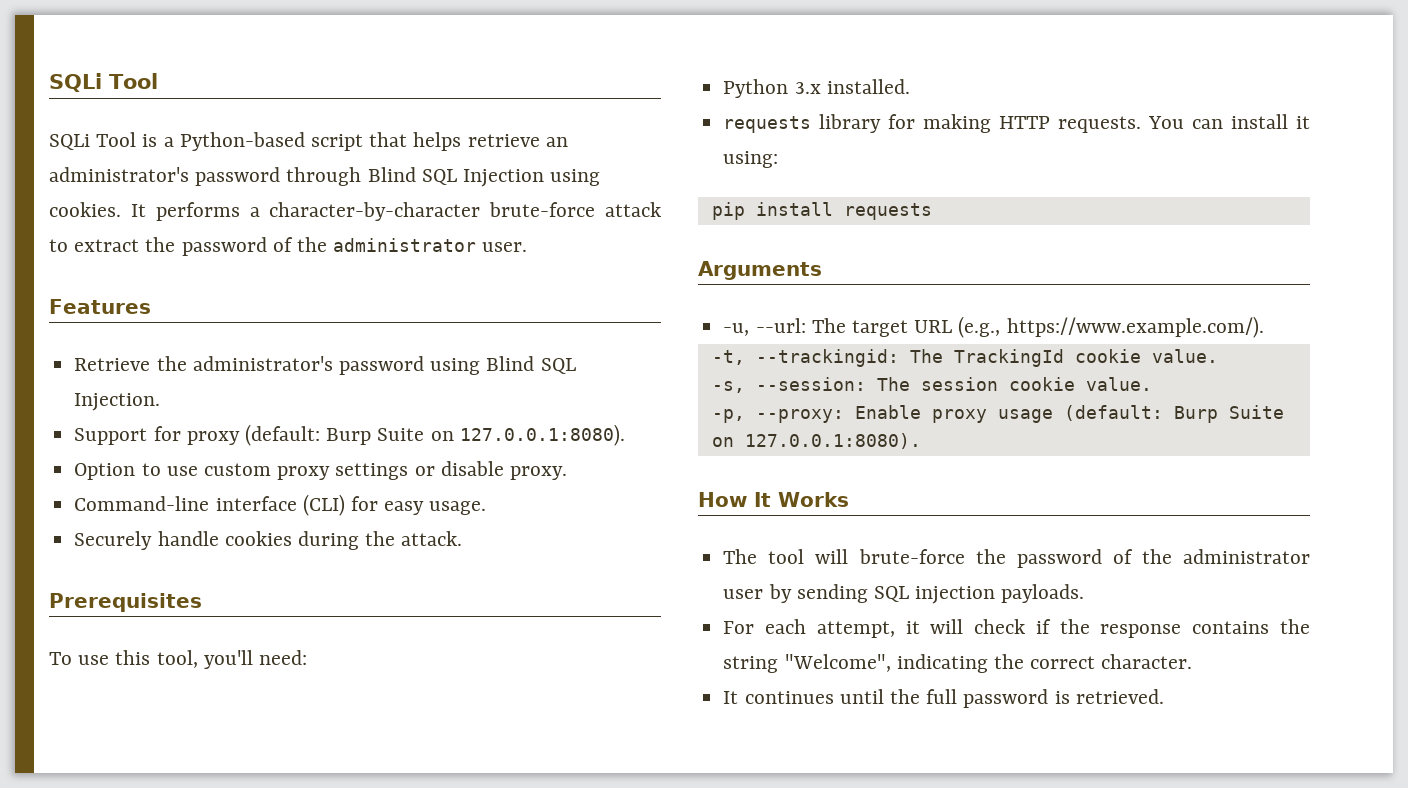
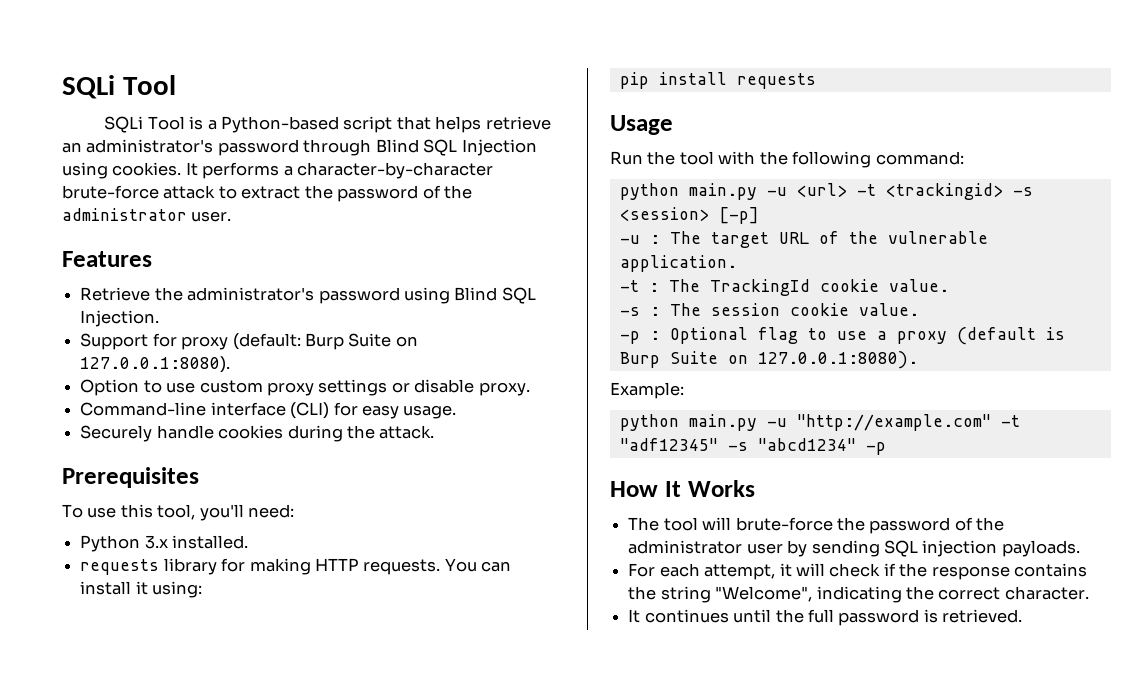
- Arguments
- -u, --url: The target URL (e.g., https://www.example.com/).
- -t, --trackingid: The TrackingId cookie value.
+ Usage
+ Run the tool with the following command:
+ python main.py -u <url> -t <trackingid> -s <session> [-p]
+ -u : The target URL of the vulnerable application.
+ -t : The TrackingId cookie value.
- -s, --session: The session cookie value.
+ -s : The session cookie value.
- -p, --proxy: Enable proxy usage (default: Burp Suite on 127.0.0.1:8080).
+ -p : Optional flag to use a proxy (default is Burp Suite on 127.0.0.1:8080).
+ Example:
+ python main.py -u "http://example.com" -t "adf12345" -s "abcd1234" -p

